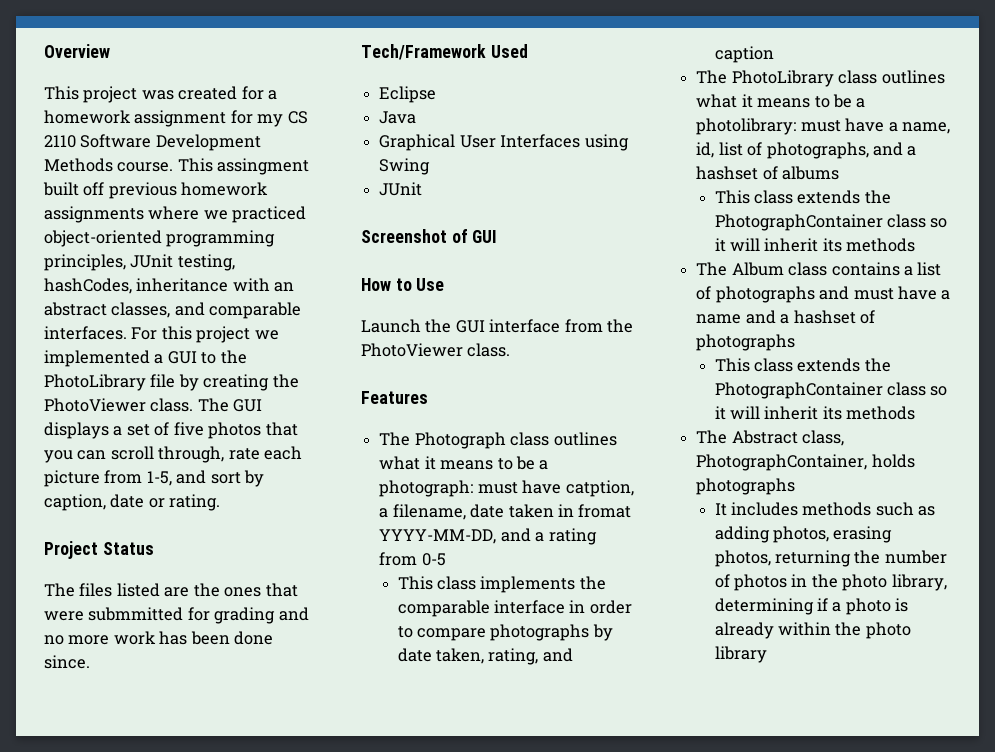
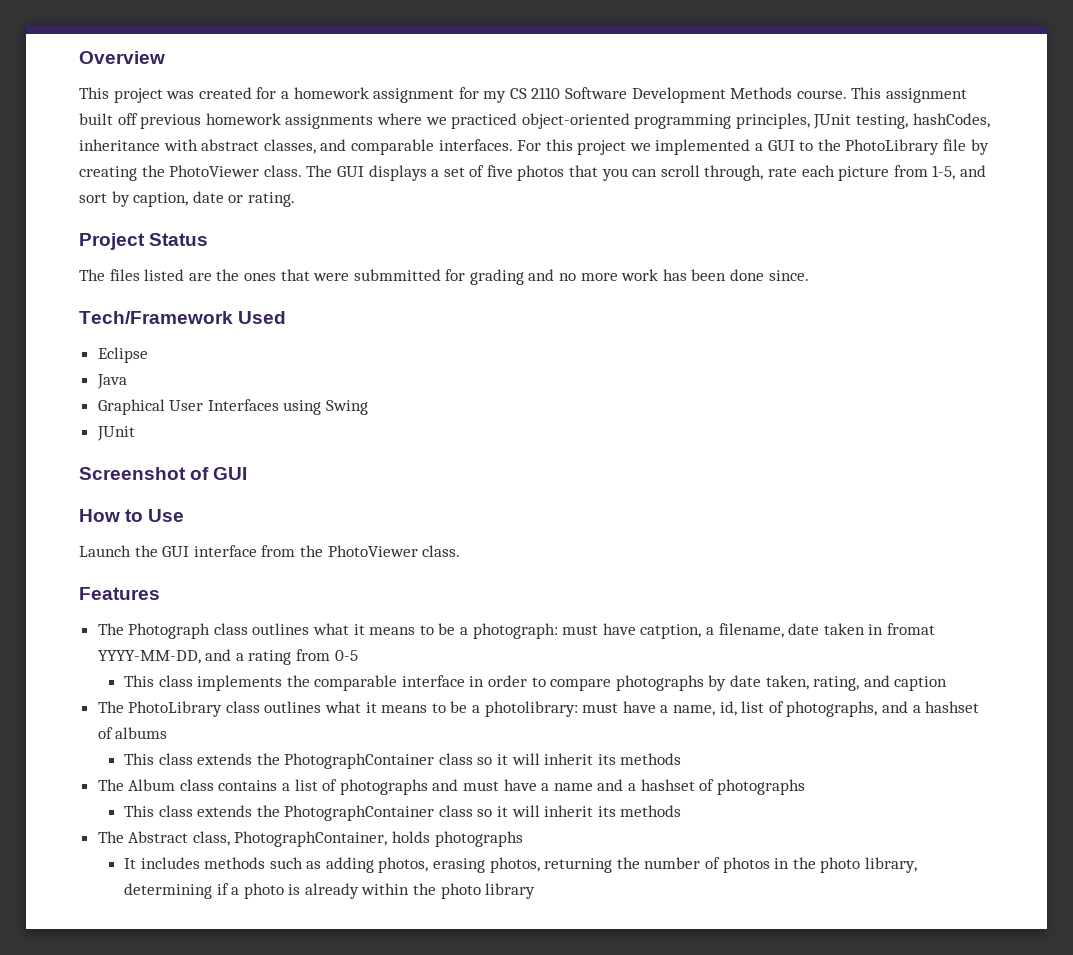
- This assingment built off previous homework assignments where we practiced object-oriented programming principles, JUnit testing, hashCodes, inheritance with an abstract classes, and comparable interfaces.
+ This assignment built off previous homework assignments where we practiced object-oriented programming principles, JUnit testing, hashCodes, inheritance with abstract classes, and comparable interfaces.

